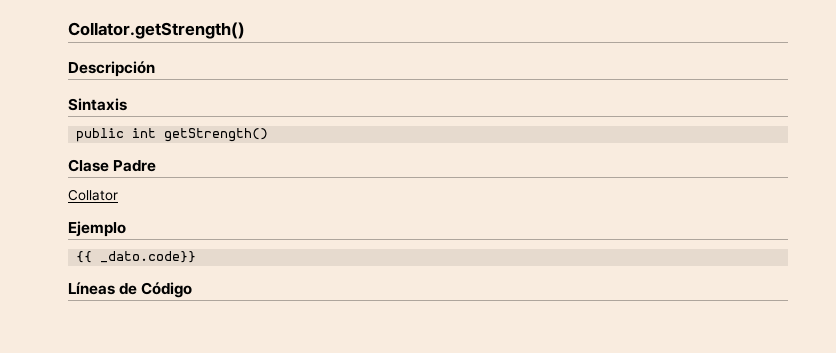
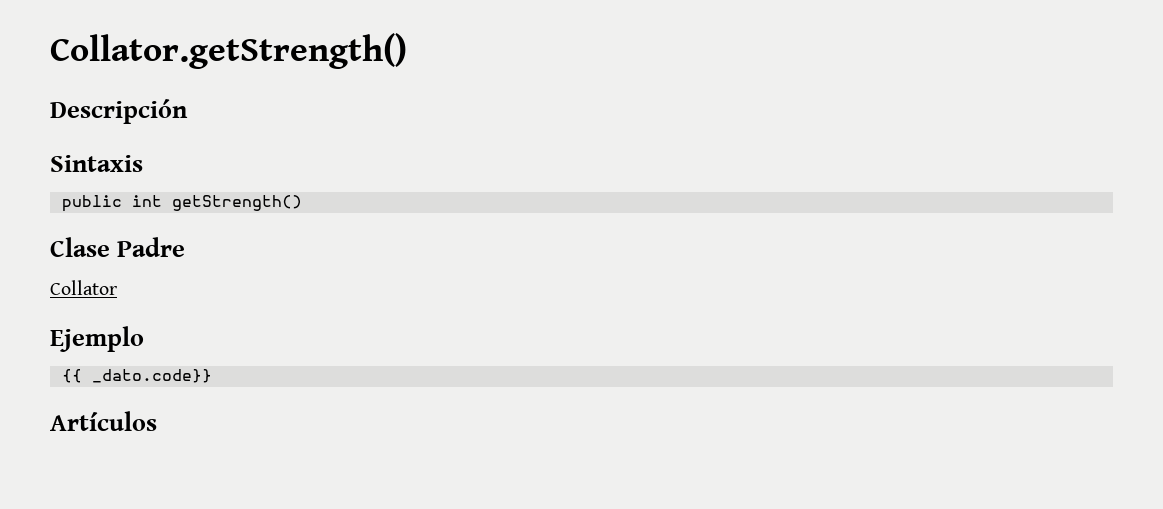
- Líneas de Código
+ Artículos

